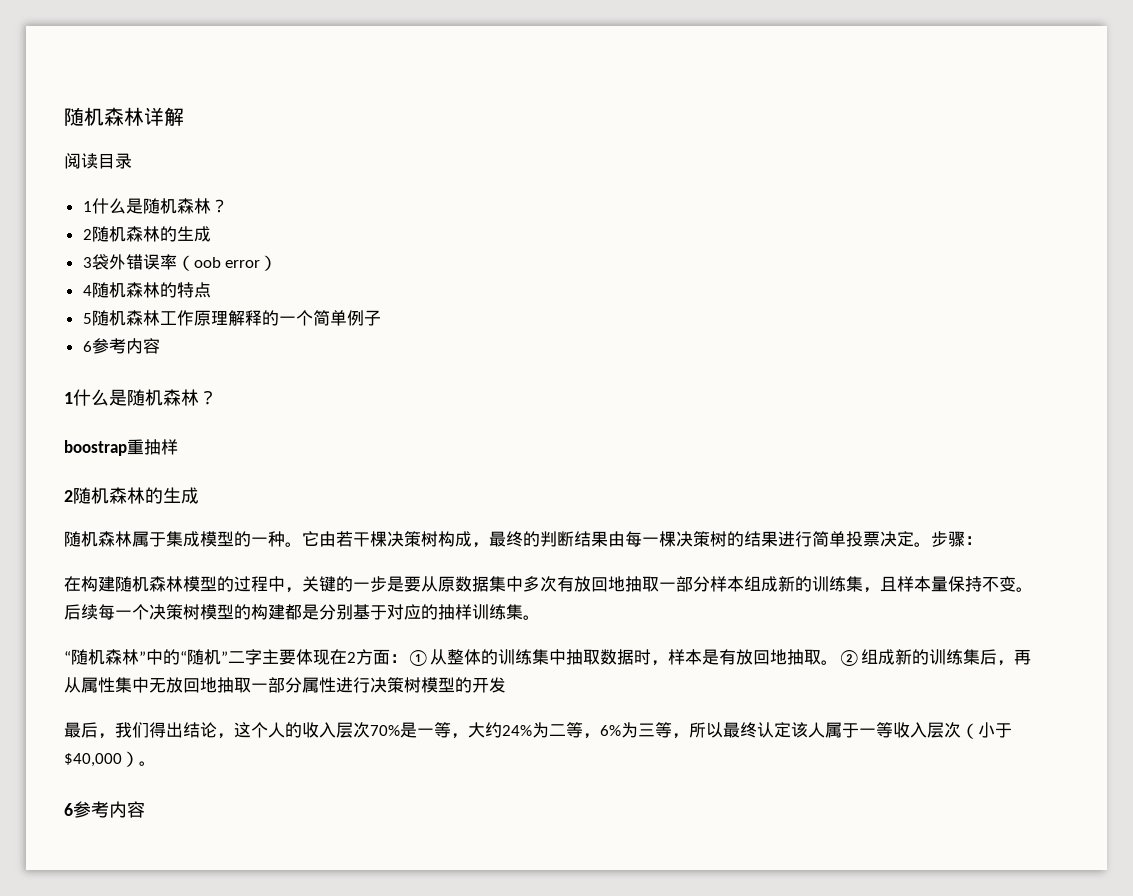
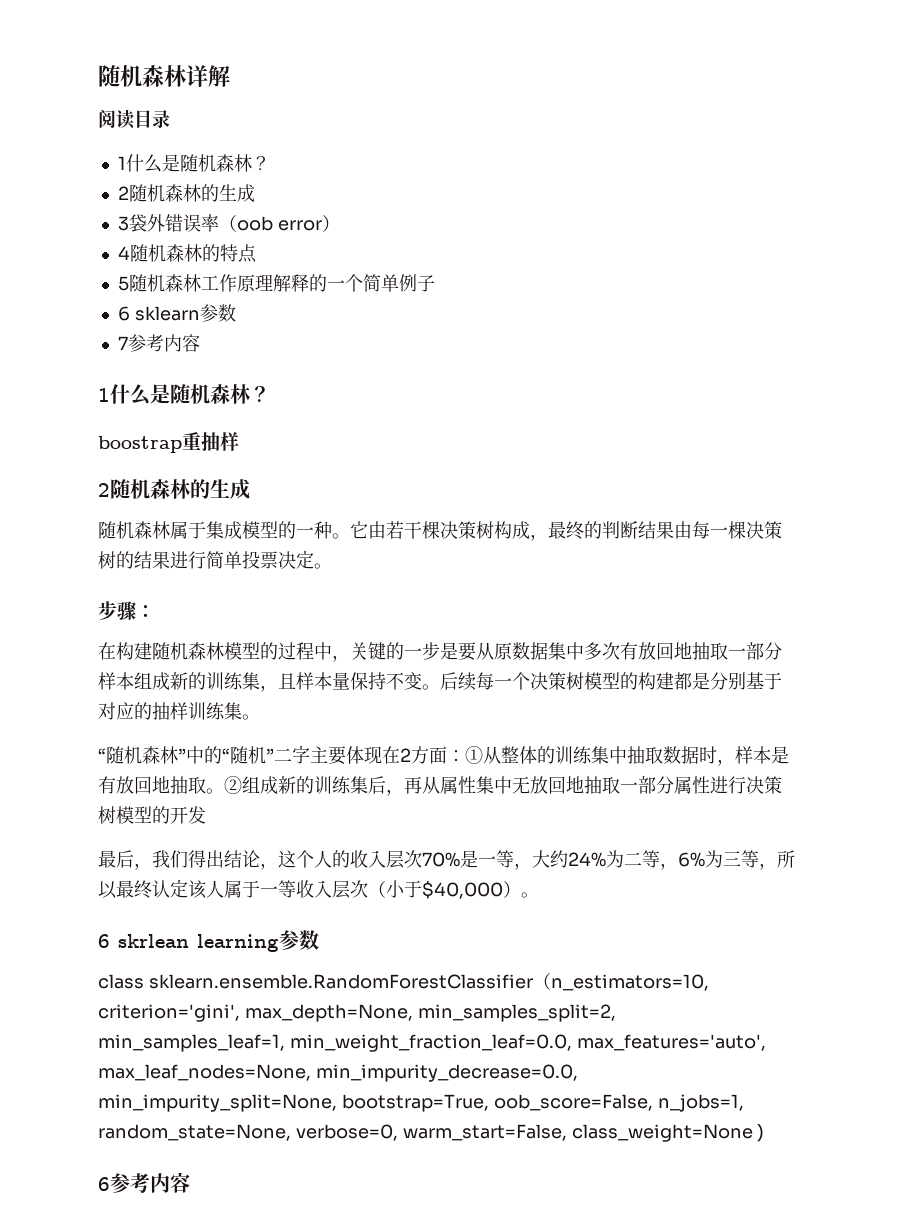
  5随机森林工作原理解释的一个简单例子
- 6参考内容
+ 6 sklearn参数
+ 7参考内容
- 它由若干棵决策树构成，最终的判断结果由每一棵决策树的结果进行简单投票决定。步骤：
+ 它由若干棵决策树构成，最终的判断结果由每一棵决策树的结果进行简单投票决定。
+ 步骤：
+ 6 skrlean learning参数
+ class sklearn.ensemble.RandomForestClassifier（n_estimators=10, criterion='gini', max_depth=None, min_samples_split=2, min_samples_leaf=1, min_weight_fraction_leaf=0.0, max_features='auto', max_leaf_nodes=None, min_impurity_decrease=0.0, min_impurity_split=None, bootstrap=True, oob_score=False, n_jobs=1, random_state=None, verbose=0, warm_start=False, class_weight=None )

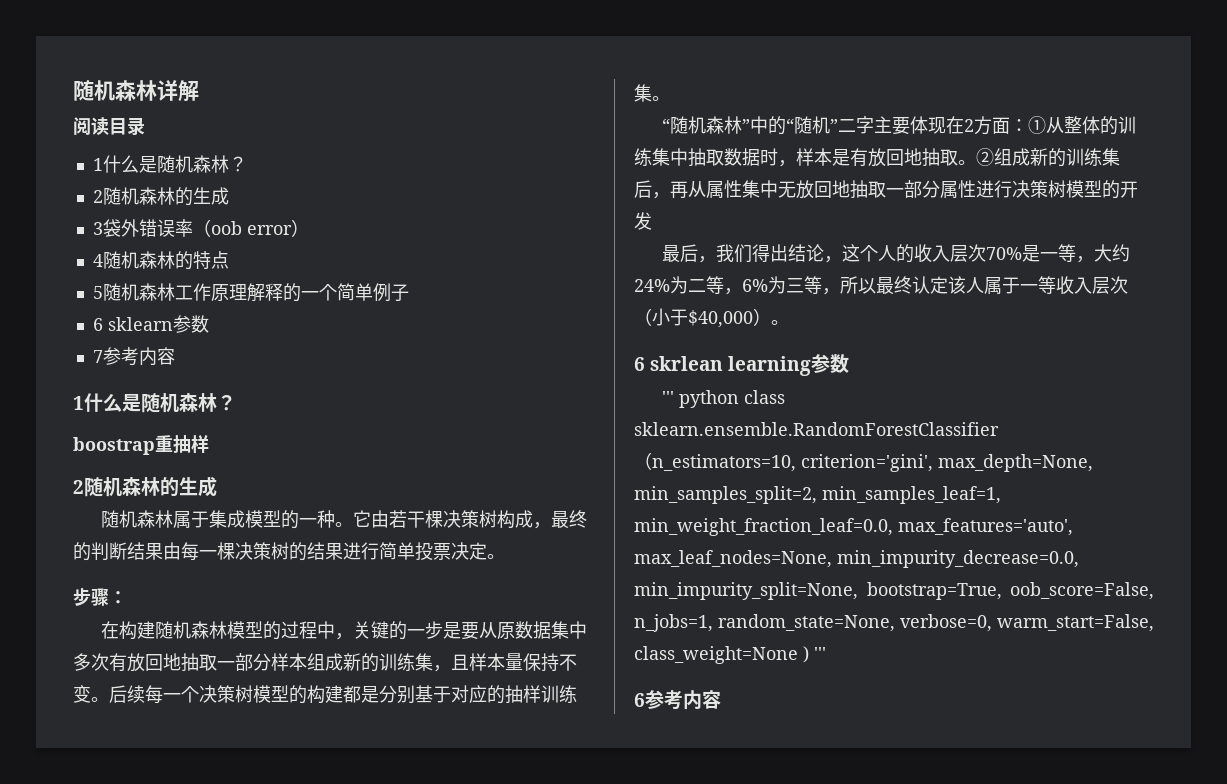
- class sklearn.ensemble.RandomForestClassifier（n_estimators=10, criterion='gini', max_depth=None, min_samples_split=2, min_samples_leaf=1, min_weight_fraction_leaf=0.0, max_features='auto', max_leaf_nodes=None, min_impurity_decrease=0.0, min_impurity_split=None, bootstrap=True, oob_score=False, n_jobs=1, random_state=None, verbose=0, warm_start=False, class_weight=None )
+ ''' python class sklearn.ensemble.RandomForestClassifier（n_estimators=10, criterion='gini', max_depth=None, min_samples_split=2, min_samples_leaf=1, min_weight_fraction_leaf=0.0, max_features='auto', max_leaf_nodes=None, min_impurity_decrease=0.0, min_impurity_split=None, bootstrap=True, oob_score=False, n_jobs=1, random_state=None, verbose=0, warm_start=False, class_weight=None ) '''

